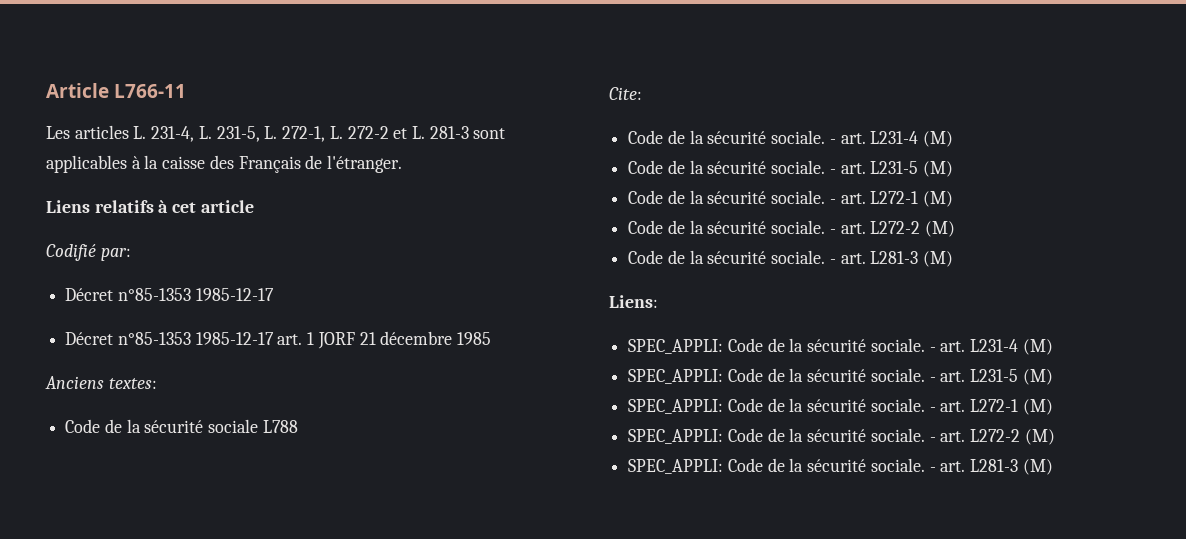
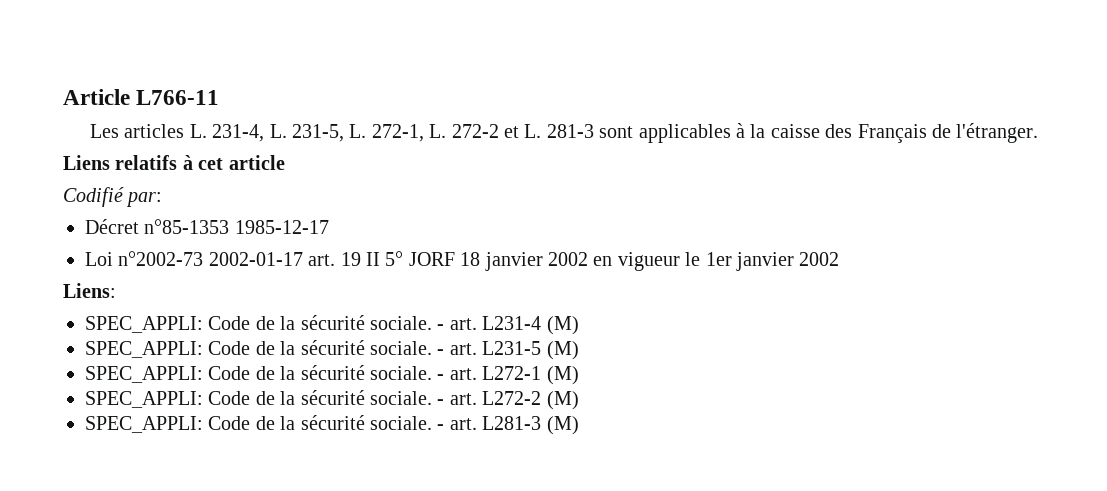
- Décret n°85-1353 1985-12-17 art. 1 JORF 21 décembre 1985
- Anciens textes:
- Code de la sécurité sociale L788
- Cite:
- Code de la sécurité sociale. - art. L231-4 (M)
- Code de la sécurité sociale. - art. L231-5 (M)
- Code de la sécurité sociale. - art. L272-1 (M)
- Code de la sécurité sociale. - art. L272-2 (M)
- Code de la sécurité sociale. - art. L281-3 (M)
+ Loi n°2002-73 2002-01-17 art. 19 II 5° JORF 18 janvier 2002 en vigueur le 1er janvier 2002

